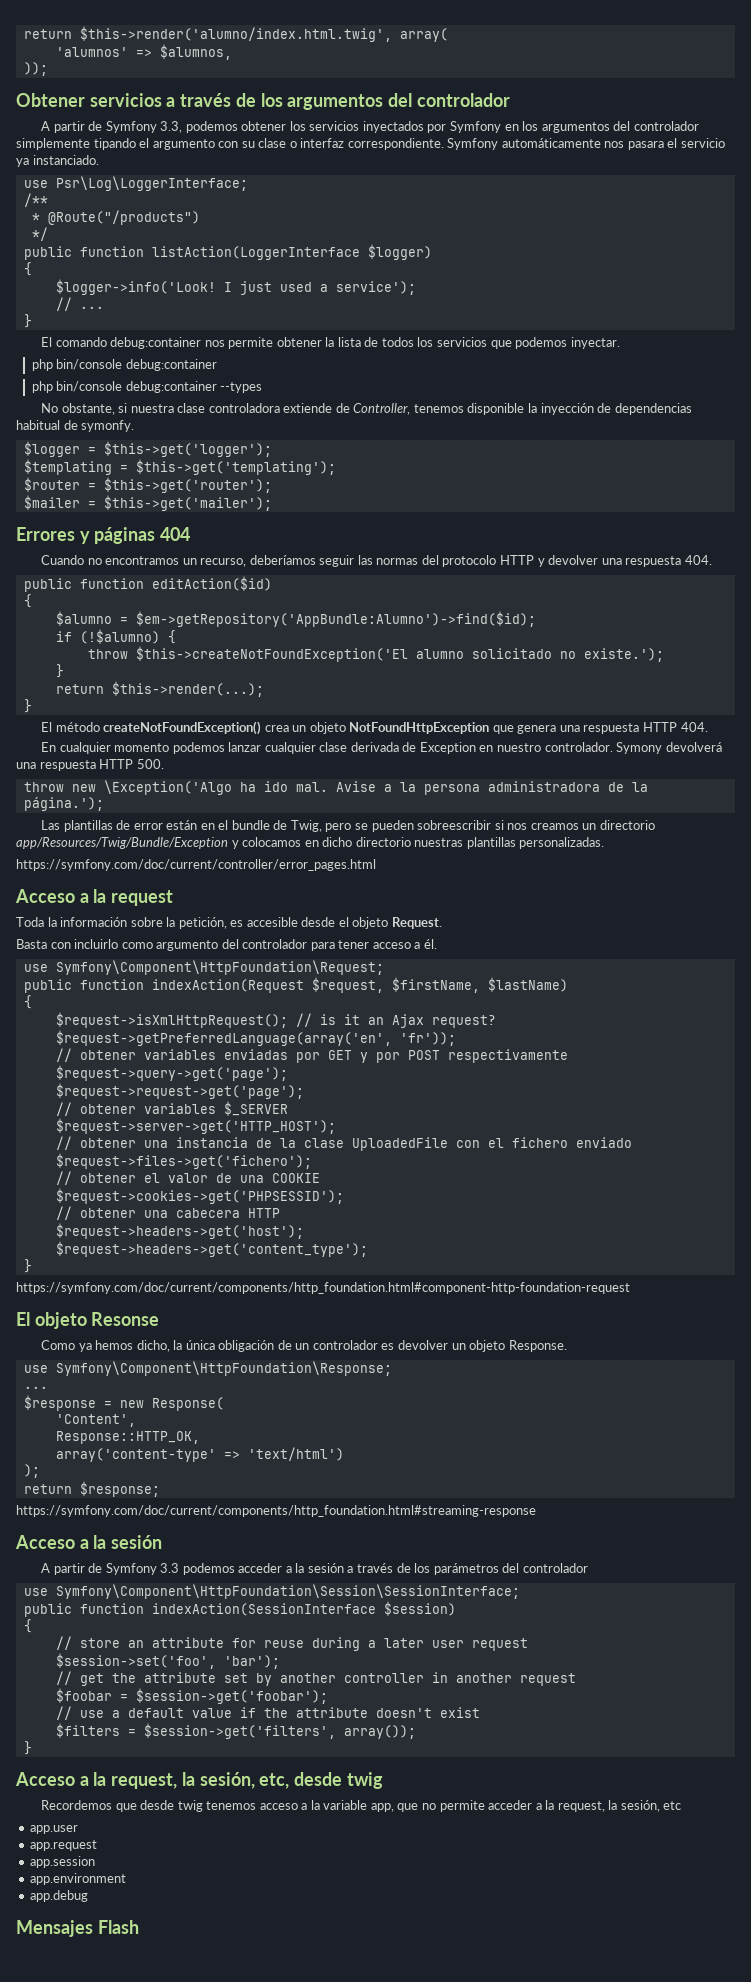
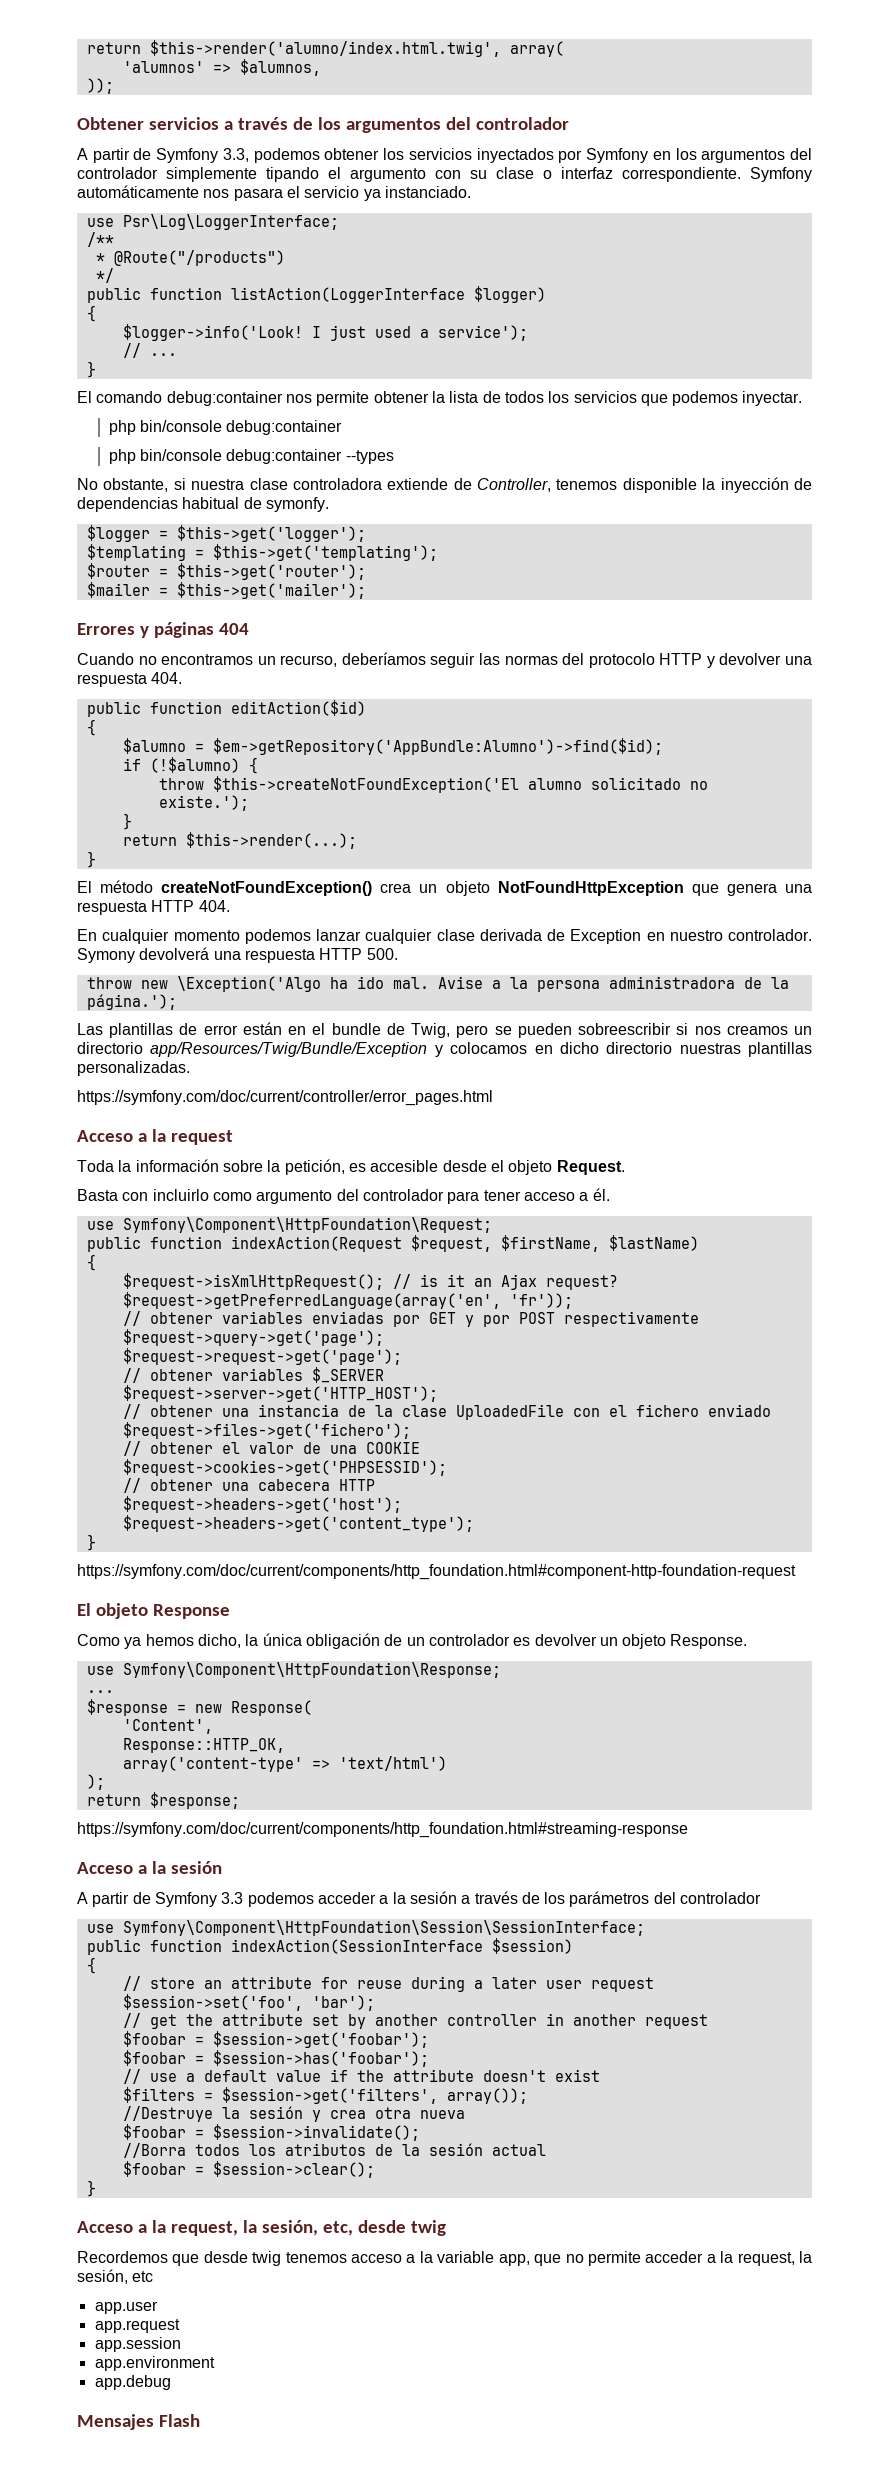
- El objeto Resonse
+ El objeto Response
+ $foobar = $session->has('foobar');
+ //Destruye la sesión y crea otra nueva
+ $foobar = $session->invalidate();
+ //Borra todos los atributos de la sesión actual
+ $foobar = $session->clear();

